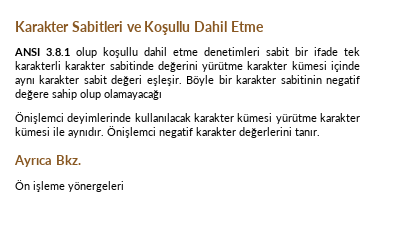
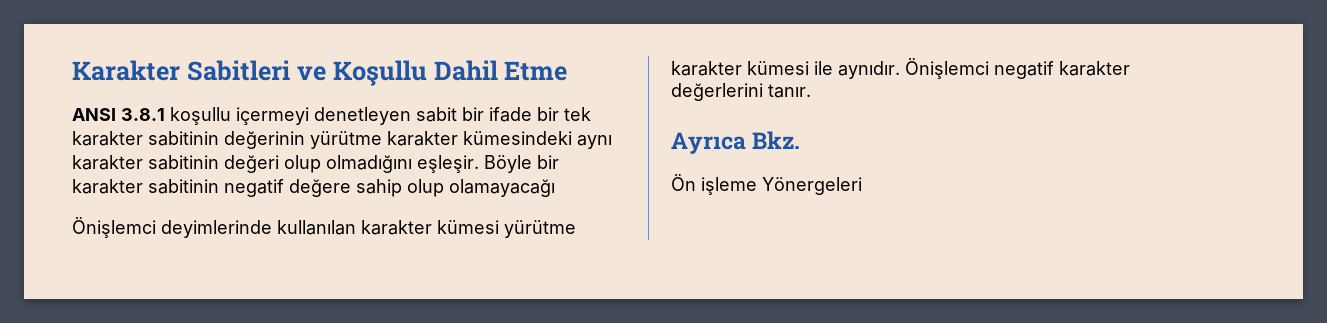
- ANSI 3.8.1 olup koşullu dahil etme denetimleri sabit bir ifade tek karakterli karakter sabitinde değerini yürütme karakter kümesi içinde aynı karakter sabit değeri eşleşir.
+ ANSI 3.8.1 koşullu içermeyi denetleyen sabit bir ifade bir tek karakter sabitinin değerinin yürütme karakter kümesindeki aynı karakter sabitinin değeri olup olmadığını eşleşir.
- Önişlemci deyimlerinde kullanılacak karakter kümesi yürütme karakter kümesi ile aynıdır.
+ Önişlemci deyimlerinde kullanılan karakter kümesi yürütme karakter kümesi ile aynıdır.
- Ön işleme yönergeleri
+ Ön işleme Yönergeleri

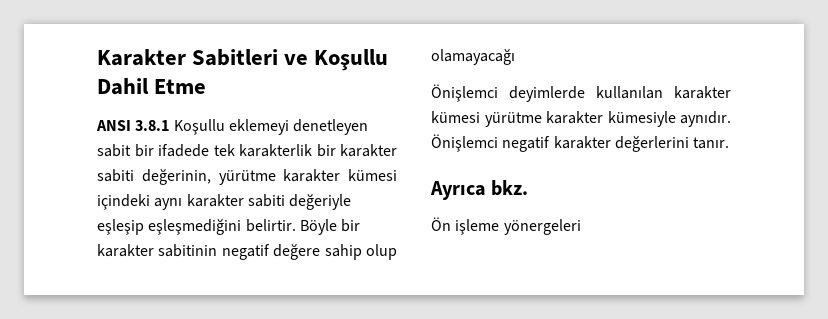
- ANSI 3.8.1 koşullu içermeyi denetleyen sabit bir ifade bir tek karakter sabitinin değerinin yürütme karakter kümesindeki aynı karakter sabitinin değeri olup olmadığını eşleşir.
+ ANSI 3.8.1 Koşullu eklemeyi denetleyen sabit bir ifadede tek karakterlik bir karakter sabiti değerinin, yürütme karakter kümesi içindeki aynı karakter sabiti değeriyle eşleşip eşleşmediğini belirtir.
- Önişlemci deyimlerinde kullanılan karakter kümesi yürütme karakter kümesi ile aynıdır.
+ Önişlemci deyimlerde kullanılan karakter kümesi yürütme karakter kümesiyle aynıdır.
- Ayrıca Bkz.
+ Ayrıca bkz.
- Ön işleme Yönergeleri
+ Ön işleme yönergeleri

